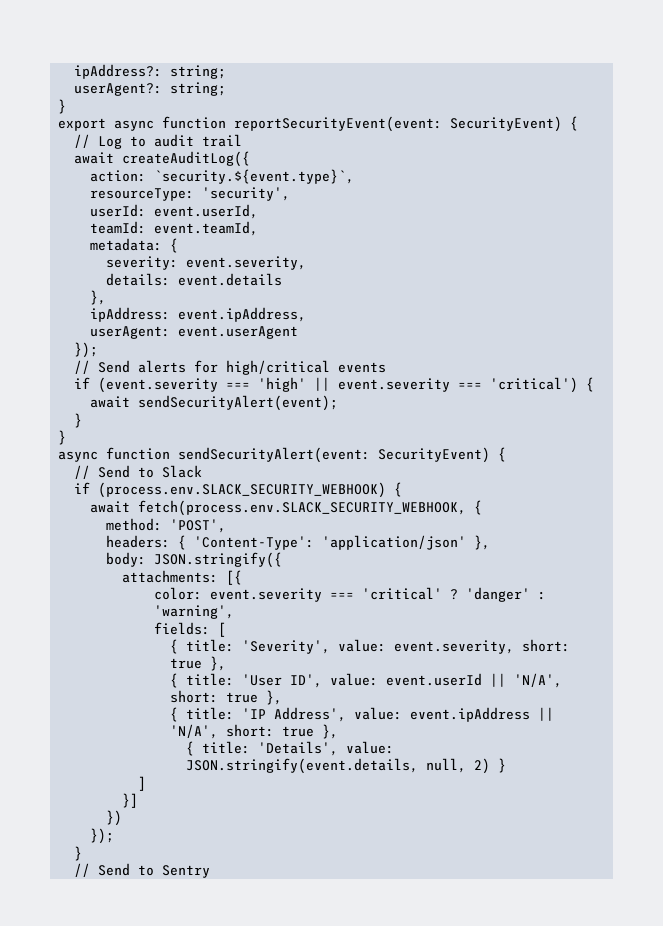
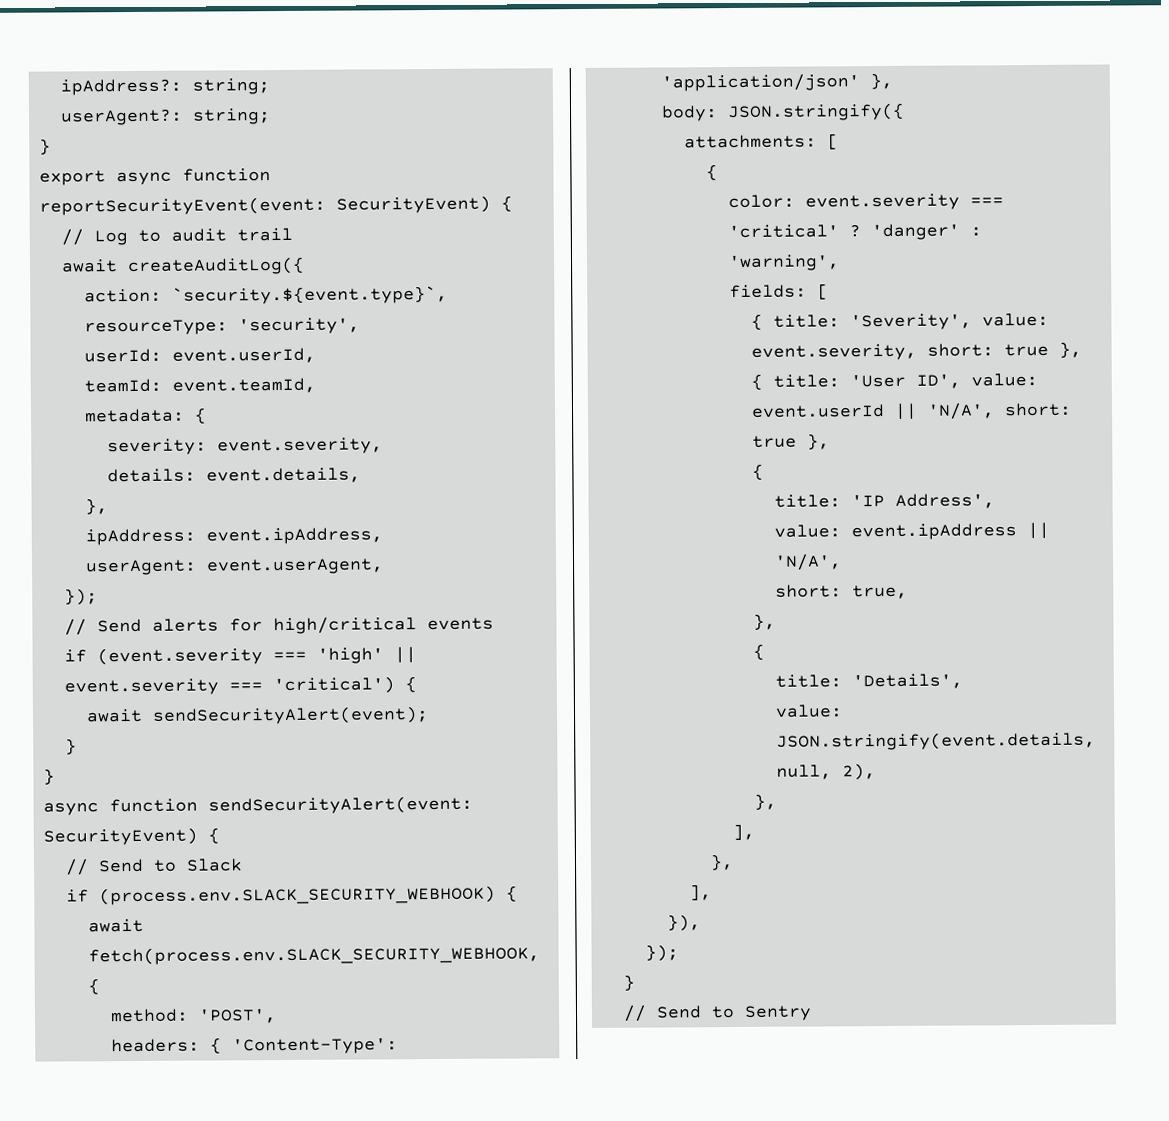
- details: event.details
+ details: event.details,
- userAgent: event.userAgent
+ userAgent: event.userAgent,
- attachments: [{
+ attachments: [
+ {
  { title: 'User ID', value: event.userId || 'N/A', short: true },
- { title: 'IP Address', value: event.ipAddress || 'N/A', short: true },
- { title: 'Details', value: JSON.stringify(event.details, null, 2) }
- ]
- }]
- })
+ {
+ title: 'IP Address',
+ value: event.ipAddress || 'N/A',
+ short: true,
+ },
+ {
+ title: 'Details',
+ value: JSON.stringify(event.details, null, 2),
+ },
+ ],
+ },
+ ],
+ }),

